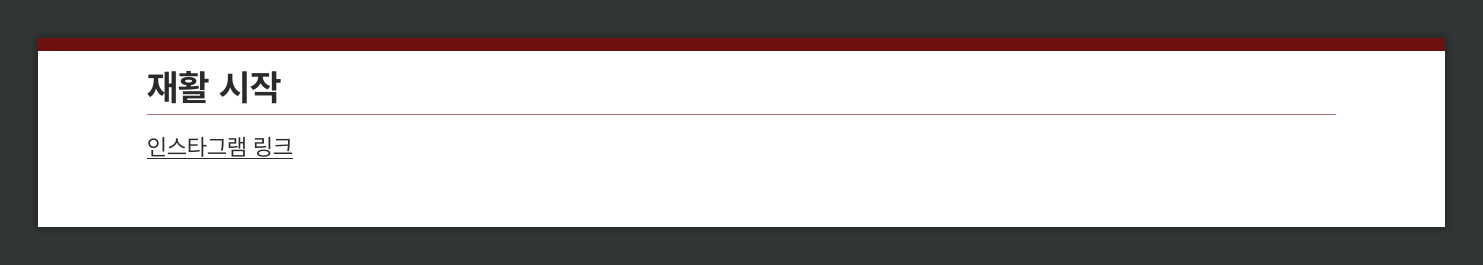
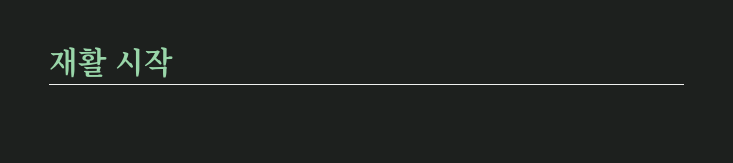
- 인스타그램 링크

